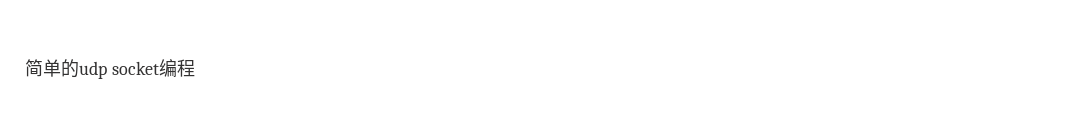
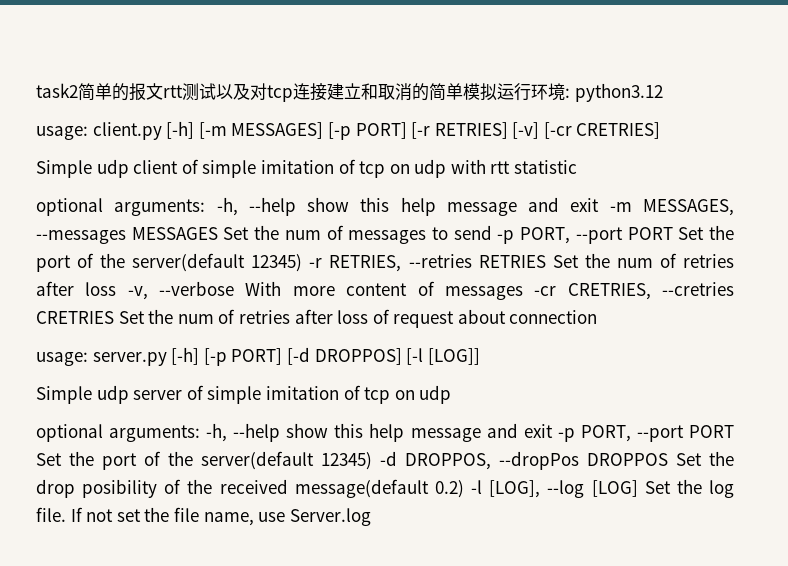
- 简单的udp socket编程
+ task2简单的报文rtt测试以及对tcp连接建立和取消的简单模拟运行环境: python3.12
+ usage: client.py [-h] [-m MESSAGES] [-p PORT] [-r RETRIES] [-v] [-cr CRETRIES]
+ Simple udp client of simple imitation of tcp on udp with rtt statistic
+ optional arguments: -h, --help show this help message and exit -m MESSAGES, --messages MESSAGES Set the num of messages to send -p PORT, --port PORT Set the port of the server(default 12345) -r RETRIES, --retries RETRIES Set the num of retries after loss -v, --verbose With more content of messages -cr CRETRIES, --cretries CRETRIES Set the num of retries after loss of request about connection
+ usage: server.py [-h] [-p PORT] [-d DROPPOS] [-l [LOG]]
+ Simple udp server of simple imitation of tcp on udp
+ optional arguments: -h, --help show this help message and exit -p PORT, --port PORT Set the port of the server(default 12345) -d DROPPOS, --dropPos DROPPOS Set the drop posibility of the received message(default 0.2) -l [LOG], --log [LOG] Set the log file. If not set the file name, use Server.log

